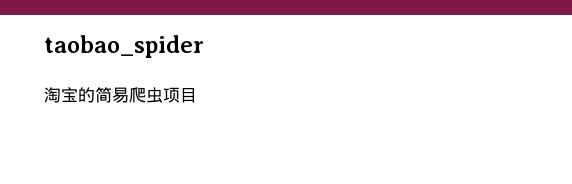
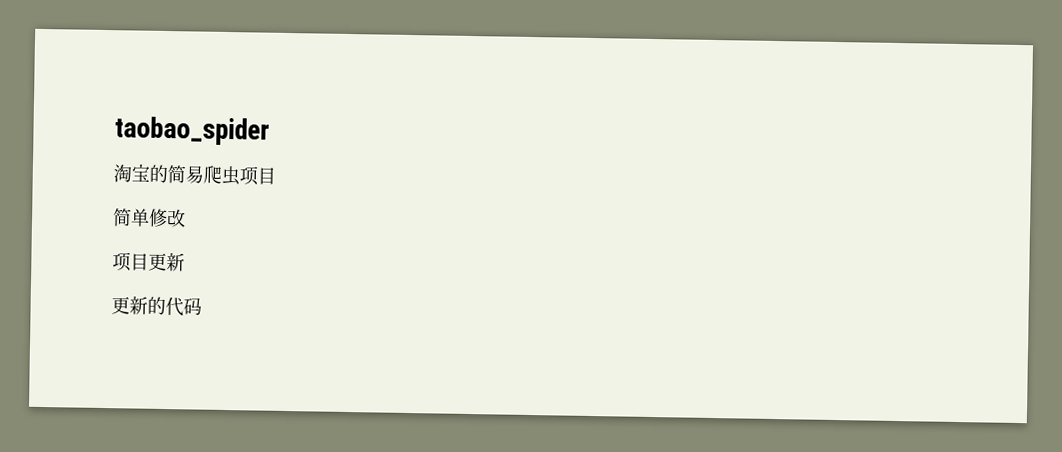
+ 简单修改
+ 项目更新
+ 更新的代码

